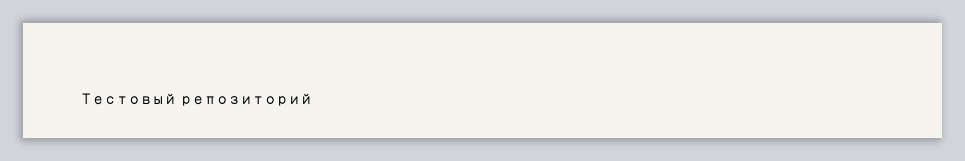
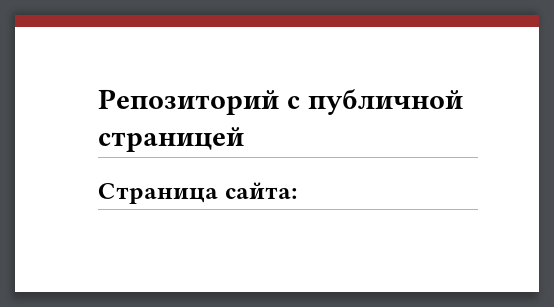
- Тестовый репозиторий
+ Репозиторий с публичной страницей
+ Страница сайта:

